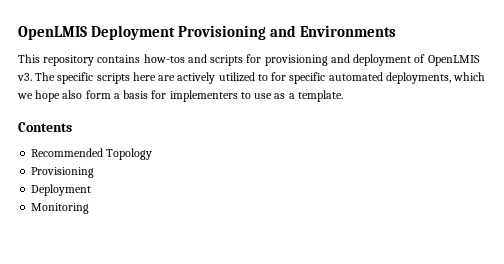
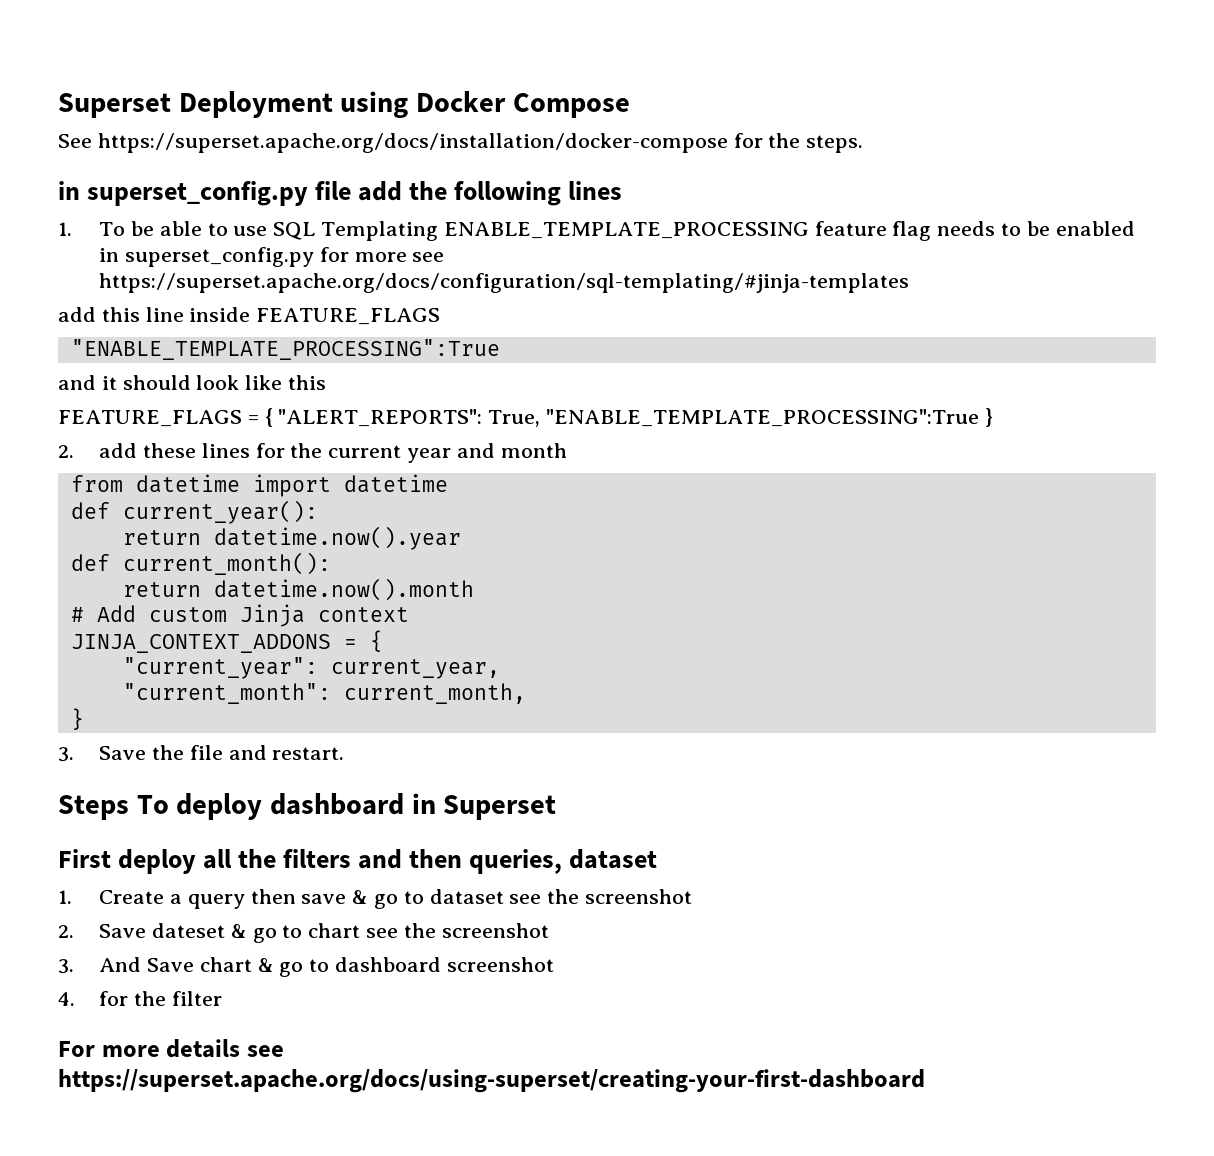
- OpenLMIS Deployment Provisioning and Environments
- This repository contains how-tos and scripts for provisioning and deployment of OpenLMIS v3. The specific scripts here are actively utilized to for specific automated deployments, which we hope also form a basis for implementers to use as a template.
- Contents
- Recommended Topology
- Provisioning
- Deployment
- Monitoring
+ Superset Deployment using Docker Compose
+ See https://superset.apache.org/docs/installation/docker-compose for the steps.
+ in superset_config.py file add the following lines
+ 1. To be able to use SQL Templating ENABLE_TEMPLATE_PROCESSING feature flag needs to be enabled in superset_config.py for more see https://superset.apache.org/docs/configuration/sql-templating/#jinja-templates
+ add this line inside FEATURE_FLAGS
+ "ENABLE_TEMPLATE_PROCESSING":True
+ and it should look like this
+ FEATURE_FLAGS = { "ALERT_REPORTS": True, "ENABLE_TEMPLATE_PROCESSING":True }
+ 2. add these lines for the current year and month
+ from datetime import datetime
+ def current_year():
+ return datetime.now().year
+ def current_month():
+ return datetime.now().month
+ # Add custom Jinja context
+ JINJA_CONTEXT_ADDONS = {
+ "current_year": current_year,
+ "current_month": current_month,
+ }
+ 3. Save the file and restart.
+ Steps To deploy dashboard in Superset
+ First deploy all the filters and then queries, dataset
+ 1. Create a query then save & go to dataset see the screenshot
+ 2. Save dateset & go to chart see the screenshot
+ 3. And Save chart & go to dashboard screenshot
+ 4. for the filter
+ For more details see https://superset.apache.org/docs/using-superset/creating-your-first-dashboard

